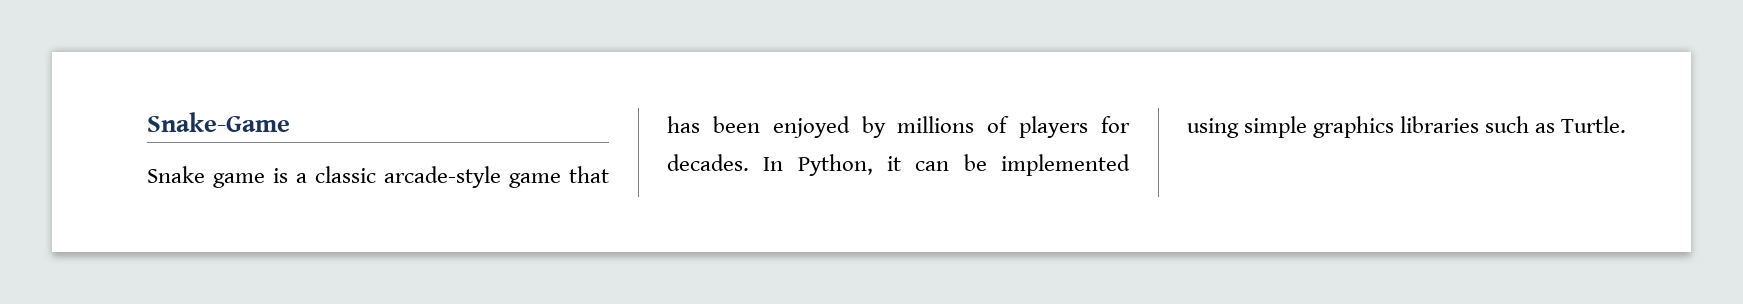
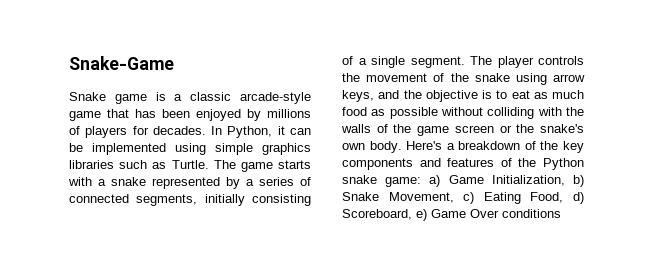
+ The game starts with a snake represented by a series of connected segments, initially consisting of a single segment. The player controls the movement of the snake using arrow keys, and the objective is to eat as much food as possible without colliding with the walls of the game screen or the snake's own body. Here's a breakdown of the key components and features of the Python snake game: a) Game Initialization, b) Snake Movement, c) Eating Food, d) Scoreboard, e) Game Over conditions

